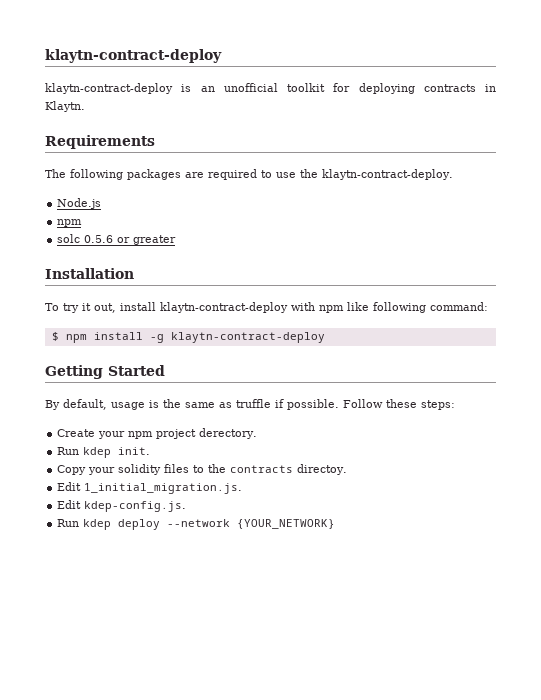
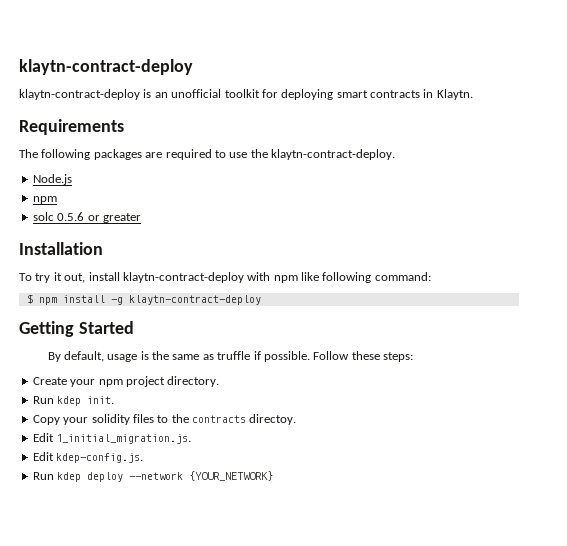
- klaytn-contract-deploy is an unofficial toolkit for deploying contracts in Klaytn.
+ klaytn-contract-deploy is an unofficial toolkit for deploying smart contracts in Klaytn.
- Create your npm project derectory.
+ Create your npm project directory.

